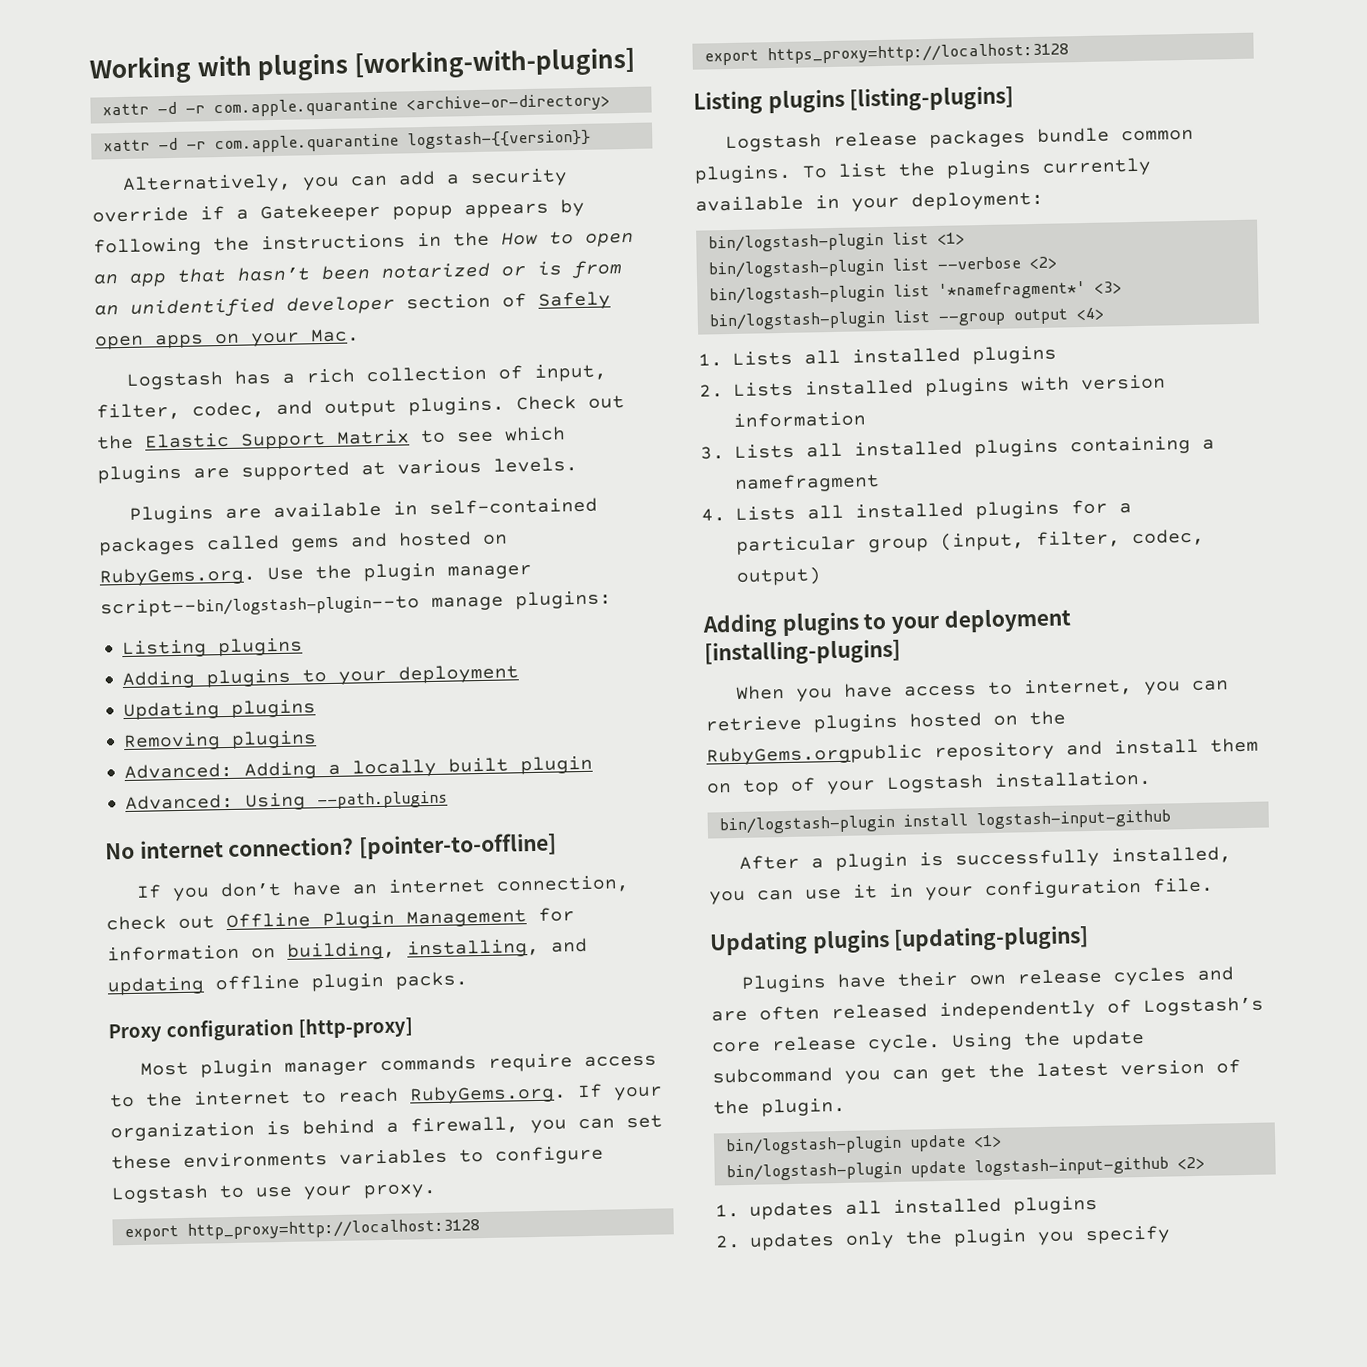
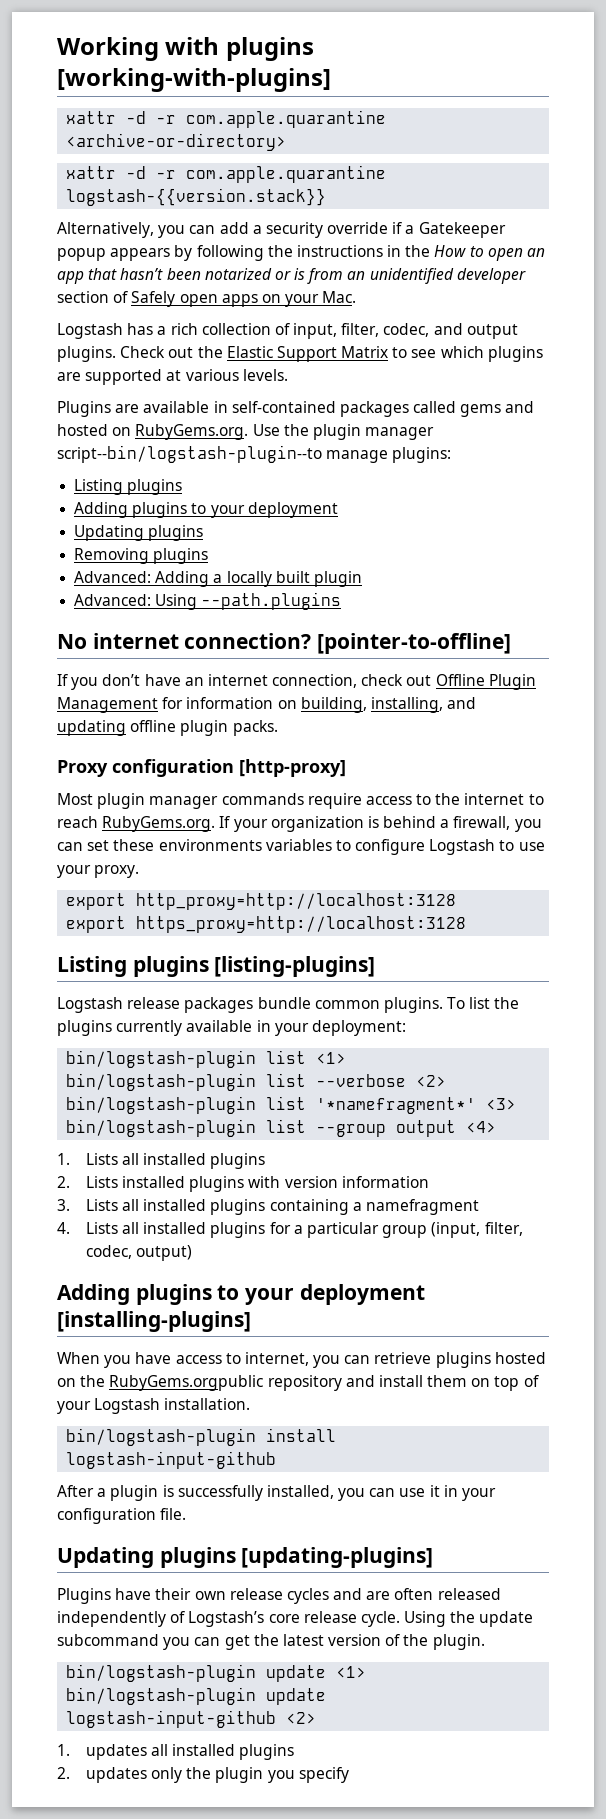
- xattr -d -r com.apple.quarantine logstash-{{version}}
+ xattr -d -r com.apple.quarantine logstash-{{version.stack}}

